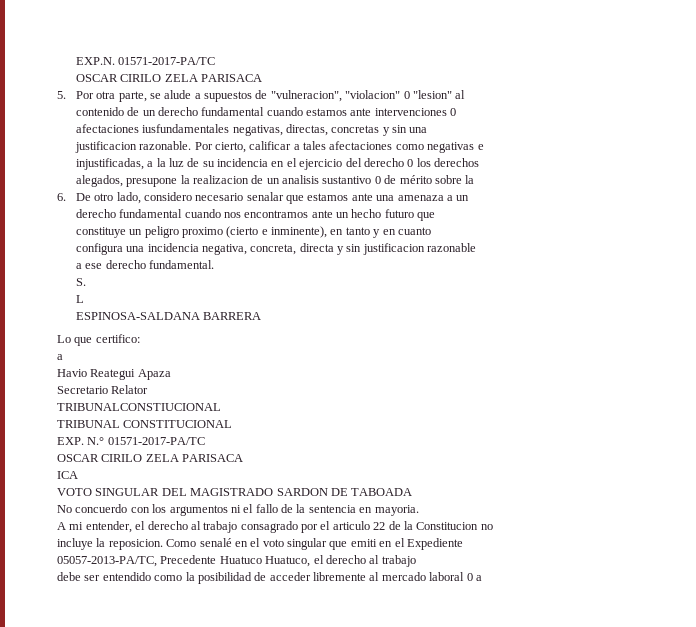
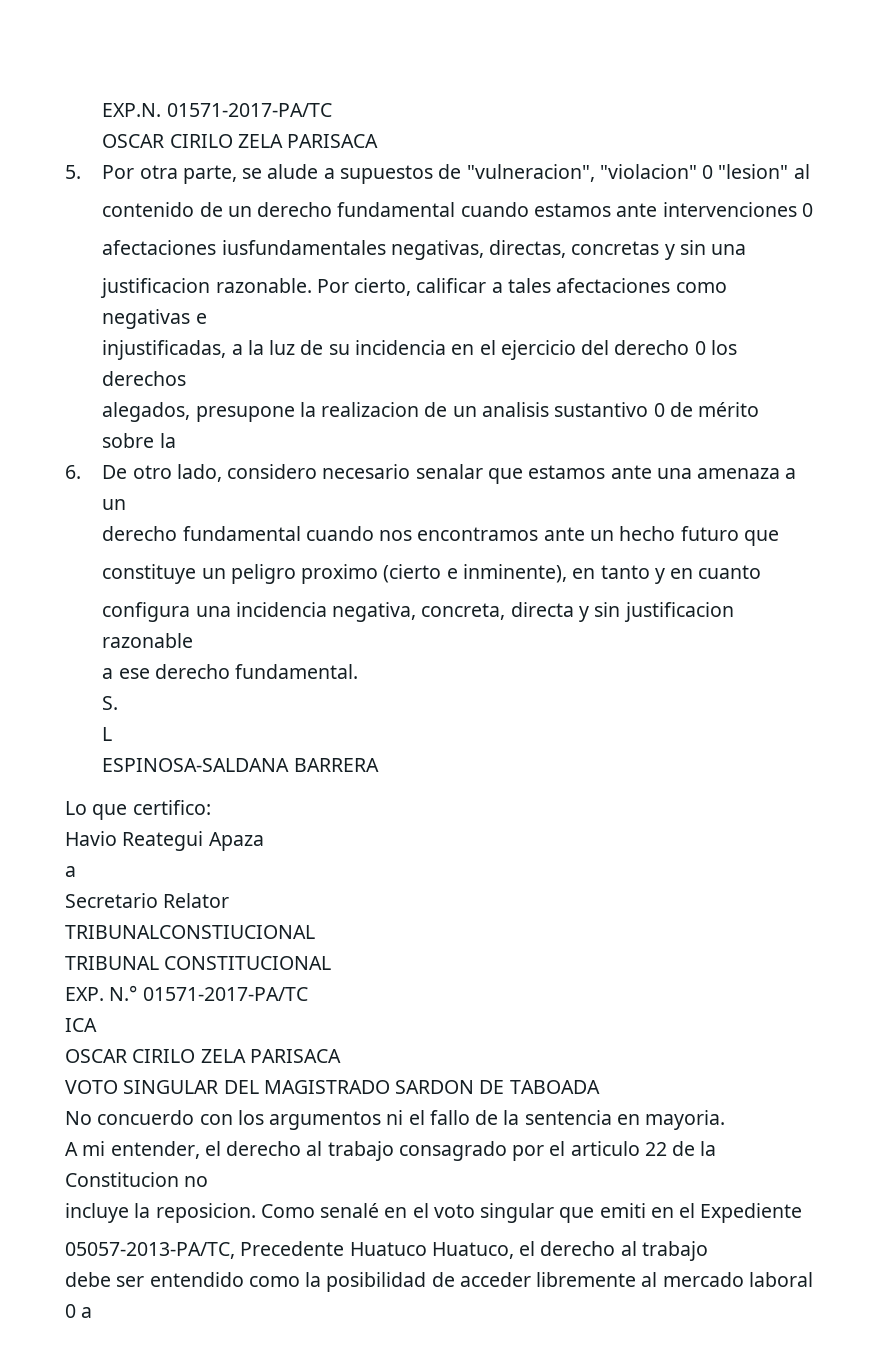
  Lo que certifico:
- a
  Havio Reategui Apaza
+ a
  EXP. N.° 01571-2017-PA/TC
+ ICA
  OSCAR CIRILO ZELA PARISACA
- ICA

